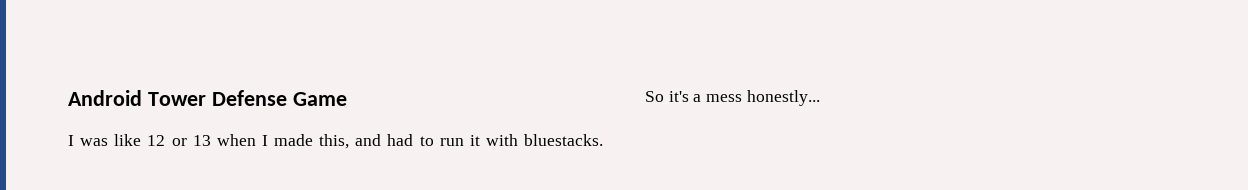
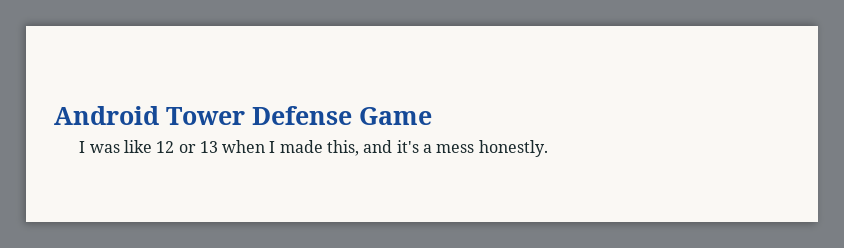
- I was like 12 or 13 when I made this, and had to run it with bluestacks. So it's a mess honestly...
+ I was like 12 or 13 when I made this, and it's a mess honestly.

